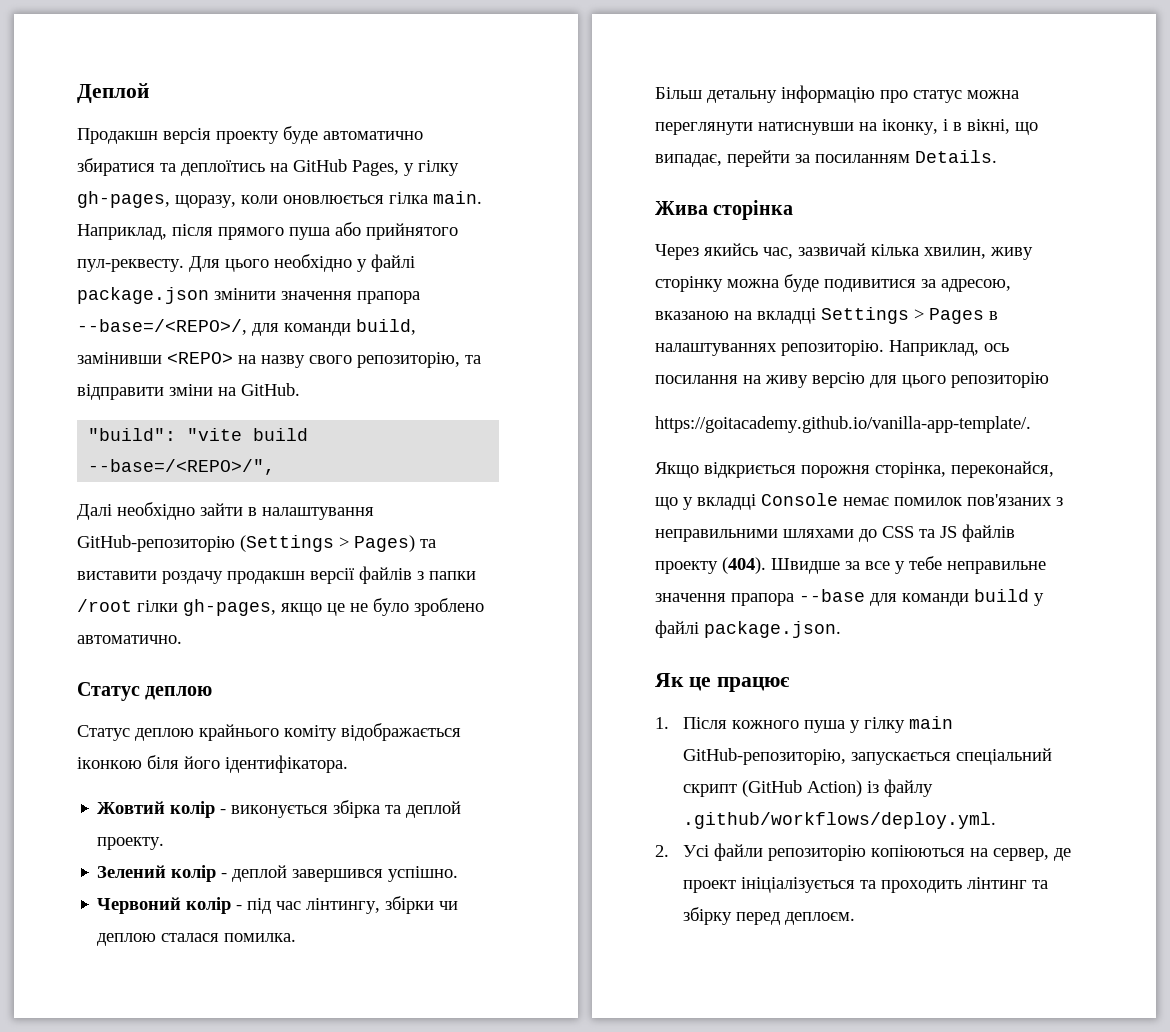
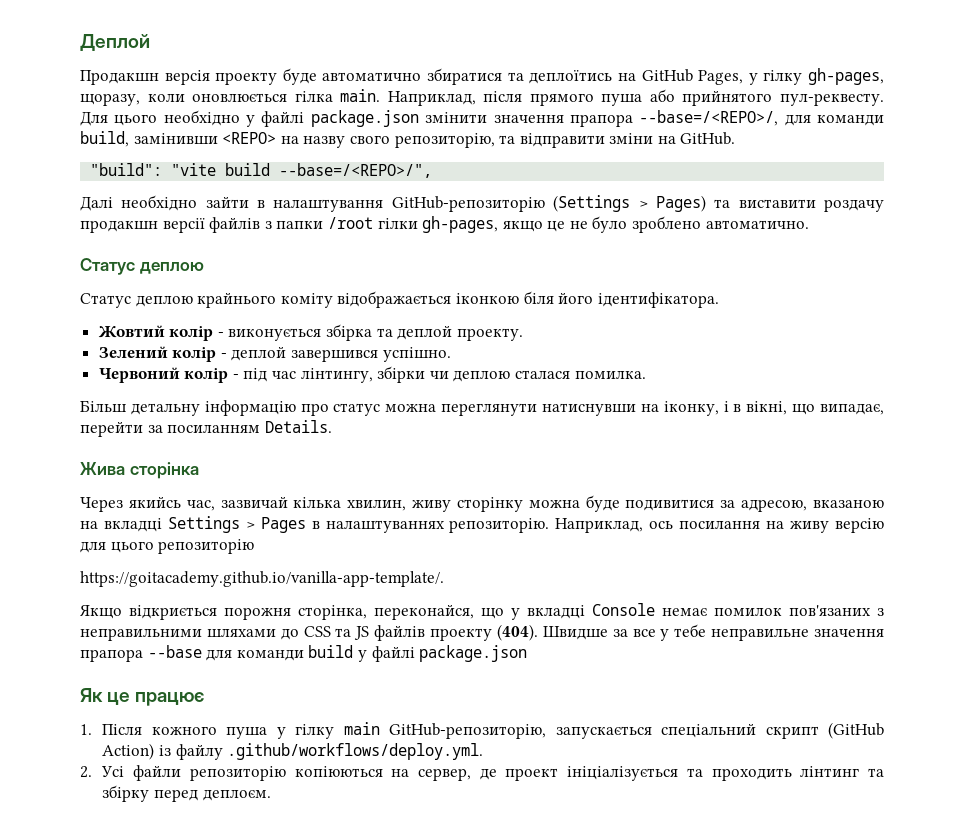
- Швидше за все у тебе неправильне значення прапора --base для команди build у файлі package.json.
+ Швидше за все у тебе неправильне значення прапора --base для команди build у файлі package.json

